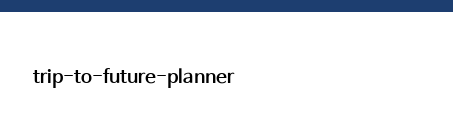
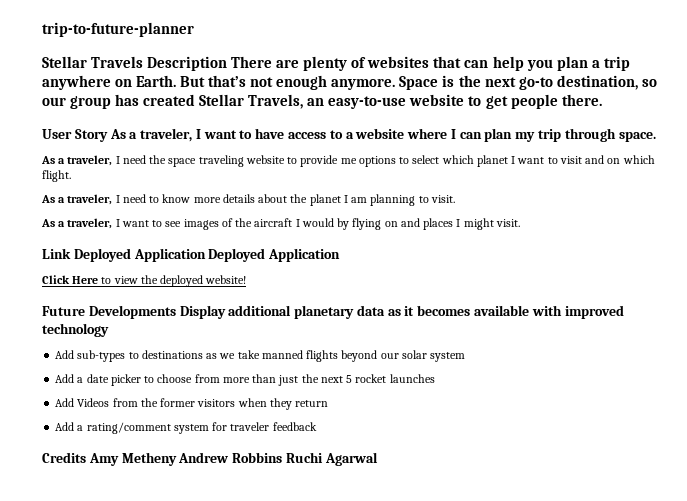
+ Stellar Travels Description There are plenty of websites that can help you plan a trip anywhere on Earth. But that’s not enough anymore. Space is the next go-to destination, so our group has created Stellar Travels, an easy-to-use website to get people there.
+ User Story As a traveler, I want to have access to a website where I can plan my trip through space.
+ As a traveler, I need the space traveling website to provide me options to select which planet I want to visit and on which flight.
+ As a traveler, I need to know more details about the planet I am planning to visit.
+ As a traveler, I want to see images of the aircraft I would by flying on and places I might visit.
+ Link Deployed Application Deployed Application
+ Click Here to view the deployed website!
+ Future Developments Display additional planetary data as it becomes available with improved technology
+ Add sub-types to destinations as we take manned flights beyond our solar system
+ Add a date picker to choose from more than just the next 5 rocket launches
+ Add Videos from the former visitors when they return
+ Add a rating/comment system for traveler feedback
+ Credits Amy Metheny Andrew Robbins Ruchi Agarwal

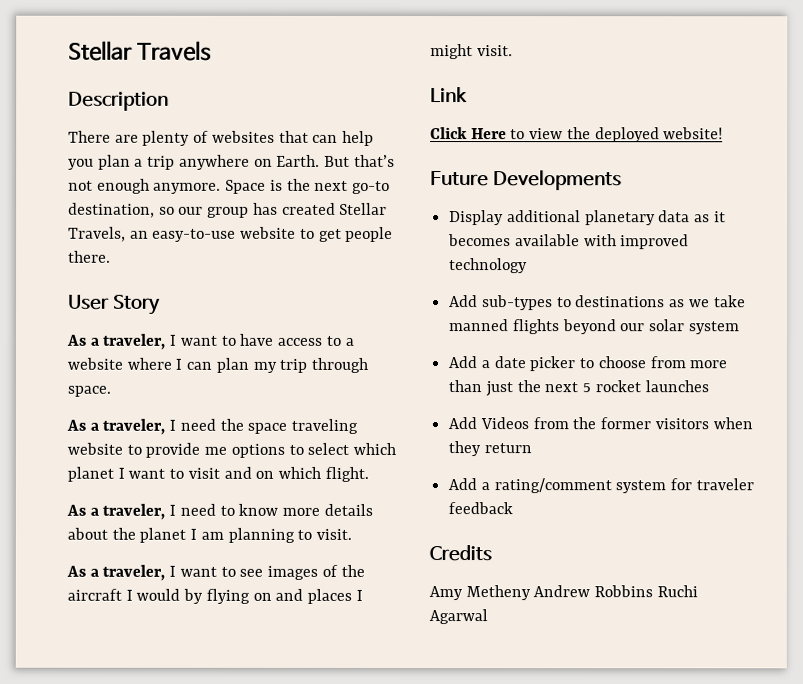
- trip-to-future-planner
- Stellar Travels Description There are plenty of websites that can help you plan a trip anywhere on Earth.
+ Stellar Travels
+ Description
+ There are plenty of websites that can help you plan a trip anywhere on Earth.
- User Story As a traveler, I want to have access to a website where I can plan my trip through space.
+ User Story
+ As a traveler, I want to have access to a website where I can plan my trip through space.
- Link Deployed Application Deployed Application
+ Link
- Future Developments Display additional planetary data as it becomes available with improved technology
+ Future Developments
+ Display additional planetary data as it becomes available with improved technology
- Credits Amy Metheny Andrew Robbins Ruchi Agarwal
+ Credits
+ Amy Metheny Andrew Robbins Ruchi Agarwal

